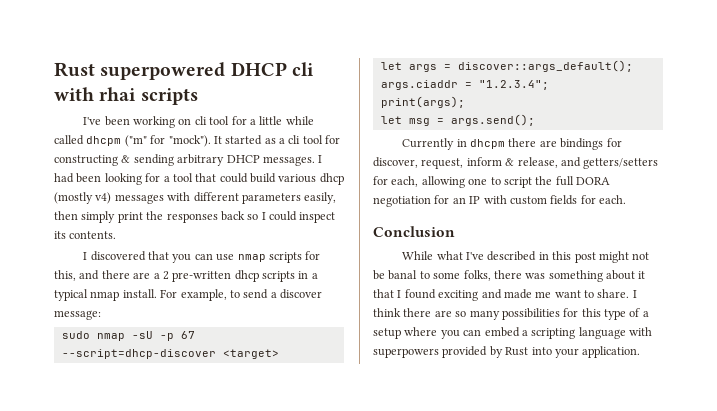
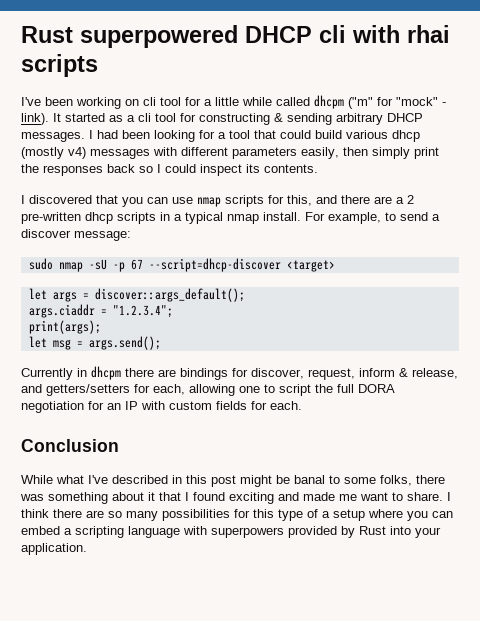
- I've been working on cli tool for a little while called dhcpm ("m" for "mock").
+ I've been working on cli tool for a little while called dhcpm ("m" for "mock" - link).
- While what I've described in this post might not be banal to some folks, there was something about it that I found exciting and made me want to share.
+ While what I've described in this post might be banal to some folks, there was something about it that I found exciting and made me want to share.

